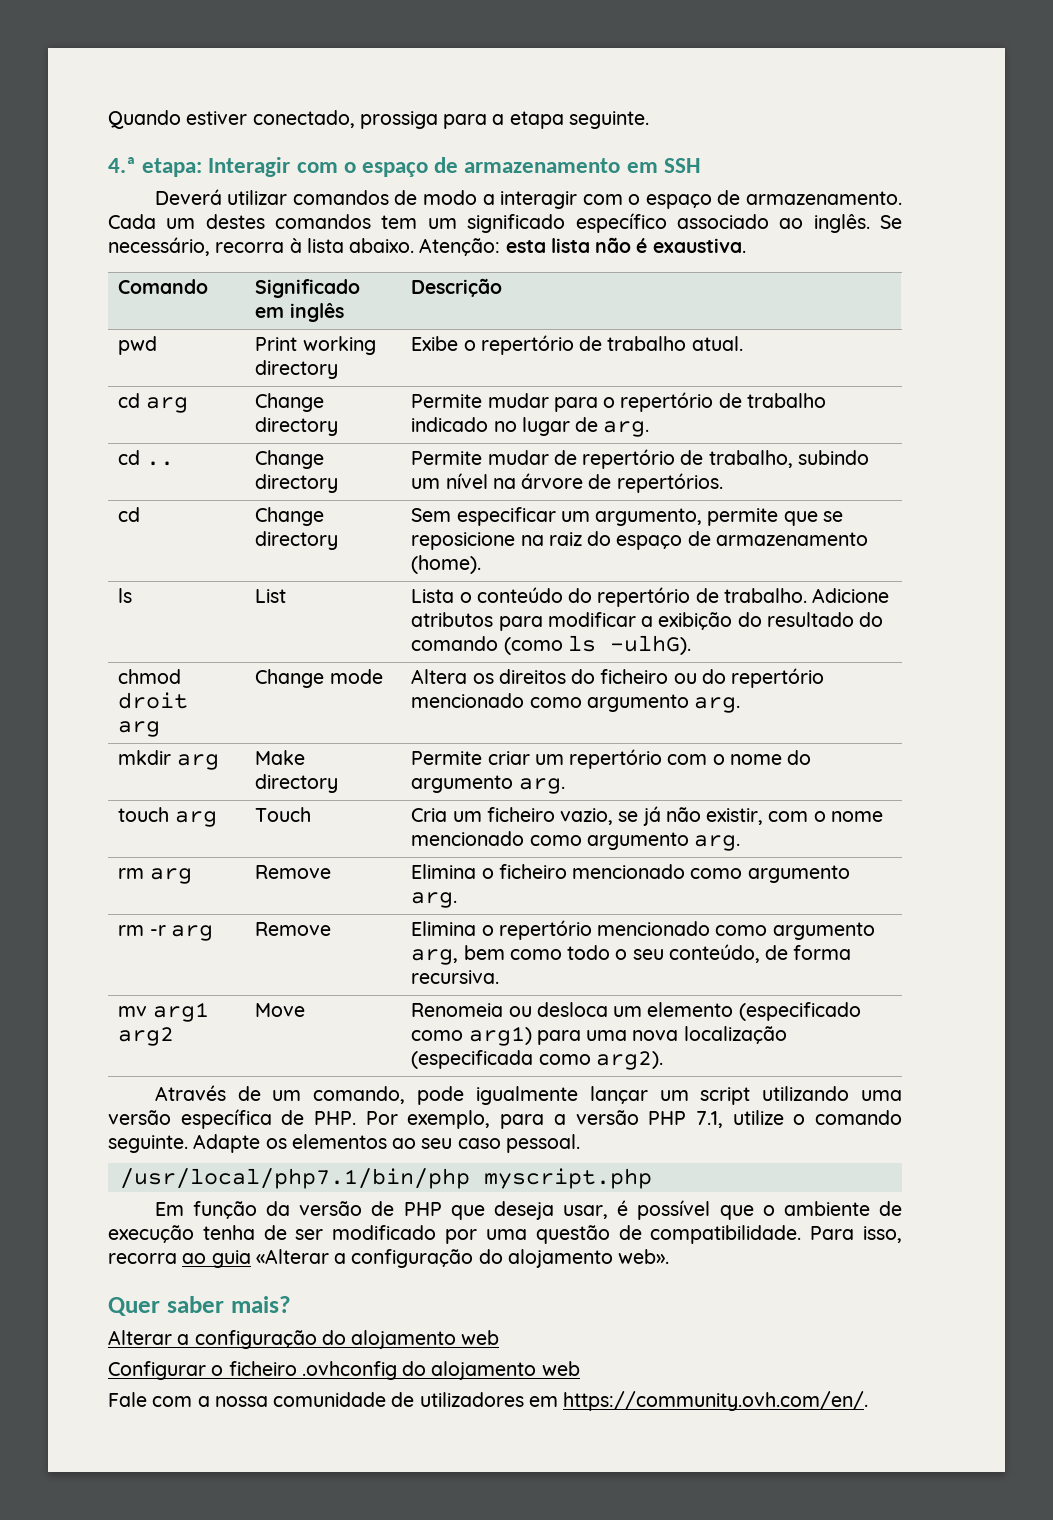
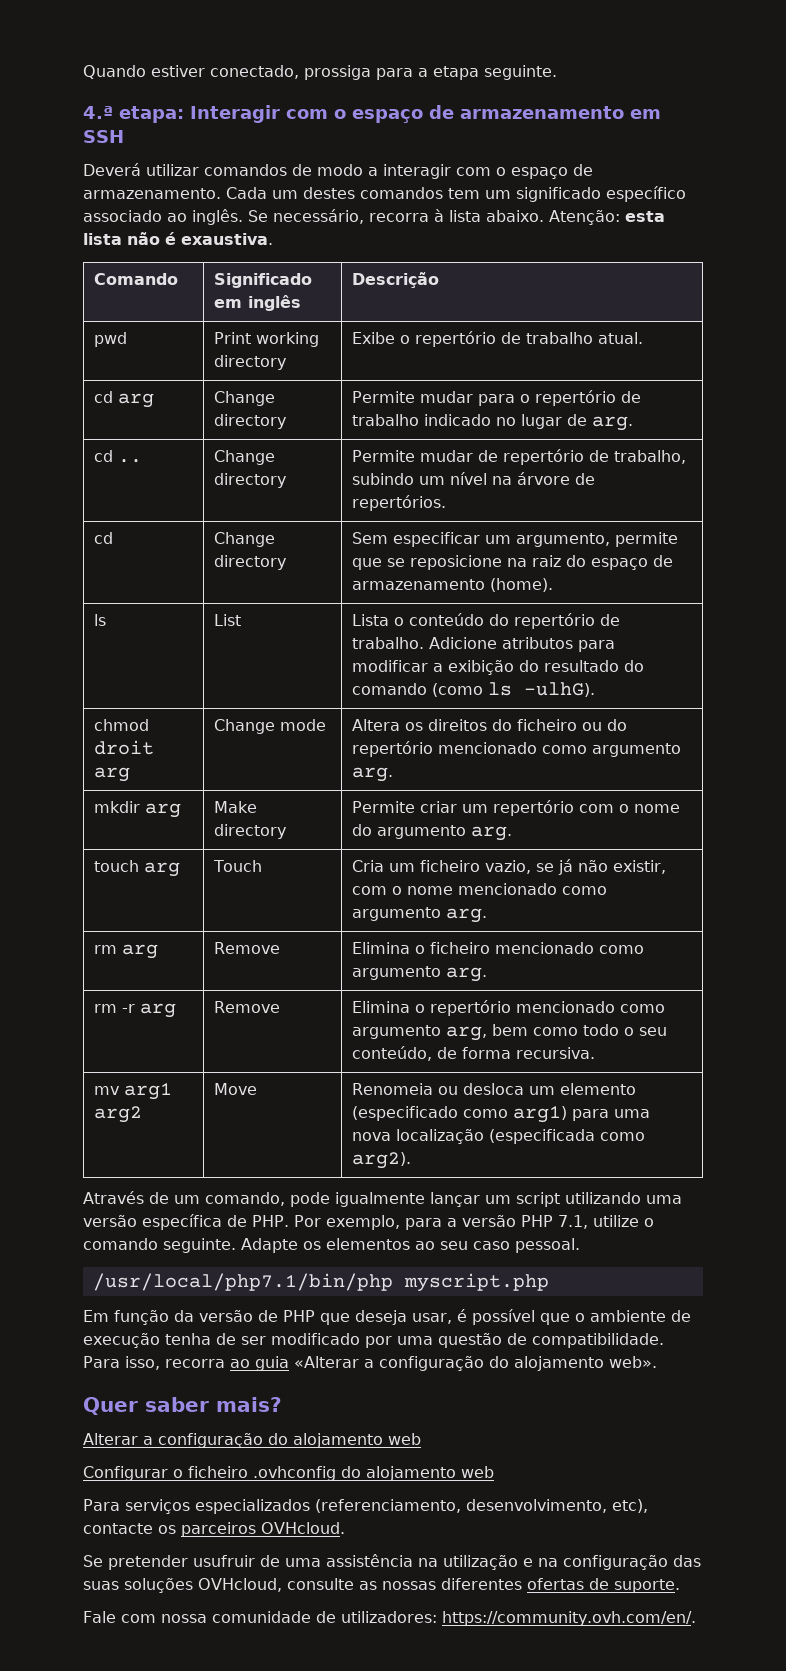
+ Para serviços especializados (referenciamento, desenvolvimento, etc), contacte os parceiros OVHcloud.
+ Se pretender usufruir de uma assistência na utilização e na configuração das suas soluções OVHcloud, consulte as nossas diferentes ofertas de suporte.
- Fale com a nossa comunidade de utilizadores em https://community.ovh.com/en/.
+ Fale com nossa comunidade de utilizadores: https://community.ovh.com/en/.

